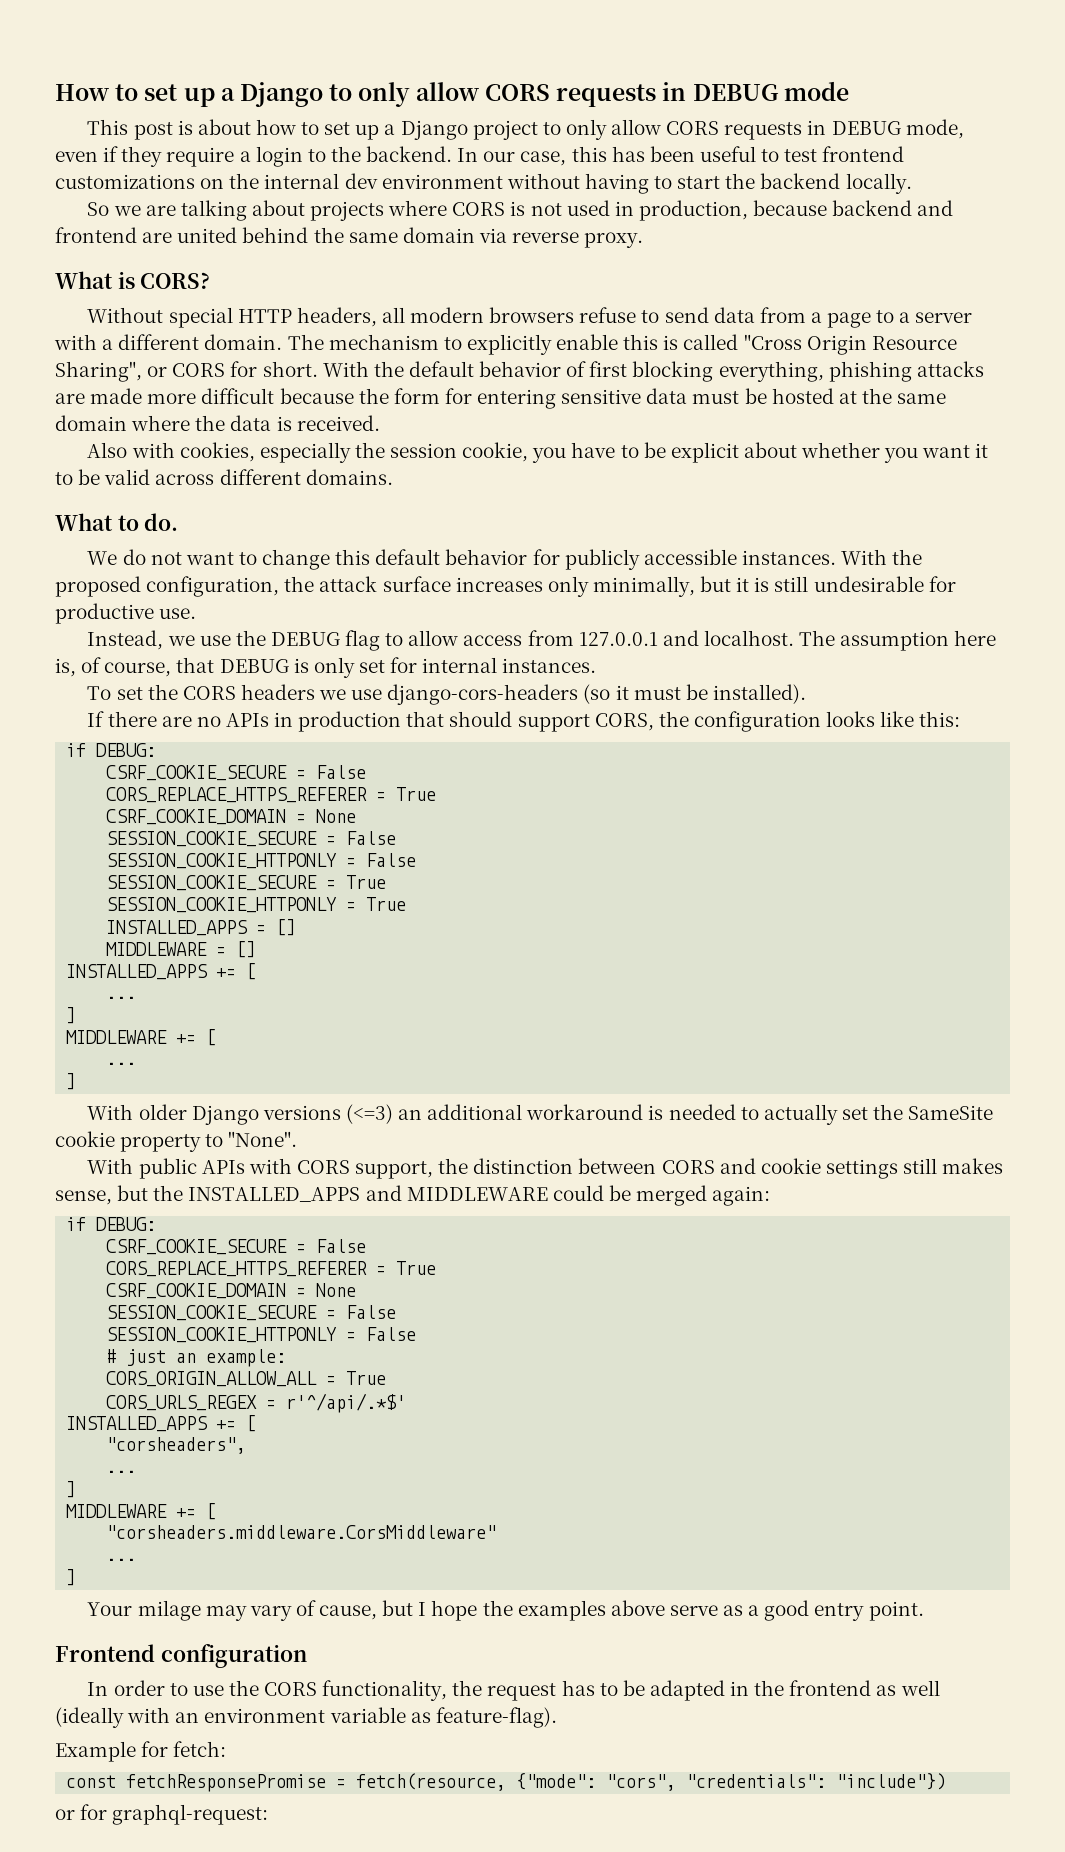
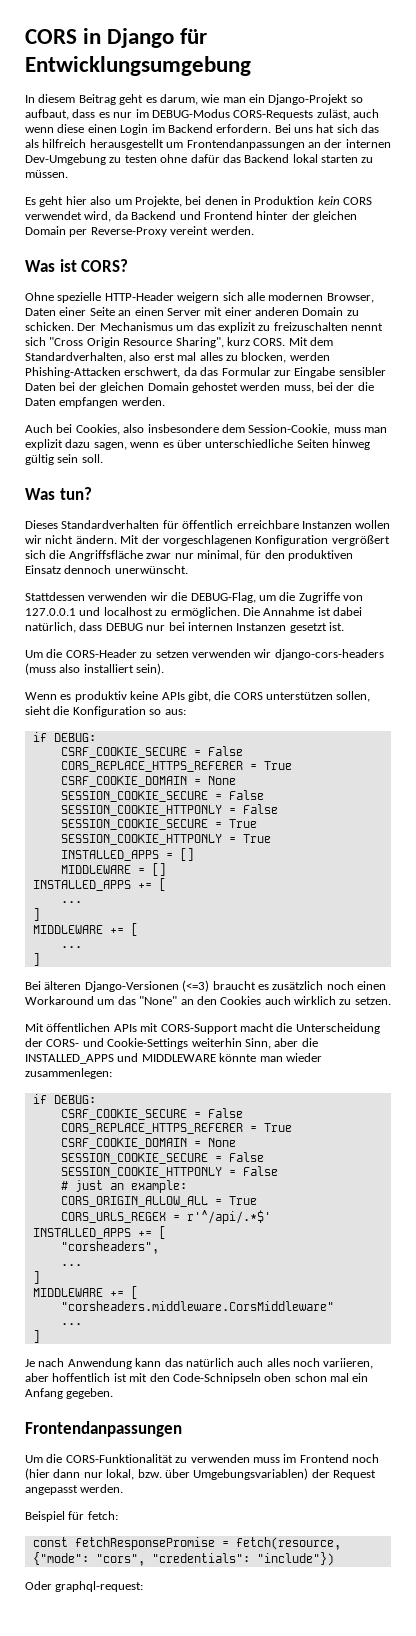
- How to set up a Django to only allow CORS requests in DEBUG mode
- This post is about how to set up a Django project to only allow CORS requests in DEBUG mode, even if they require a login to the backend. In our case, this has been useful to test frontend customizations on the internal dev environment without having to start the backend locally.
- So we are talking about projects where CORS is not used in production, because backend and frontend are united behind the same domain via reverse proxy.
- What is CORS?
- Without special HTTP headers, all modern browsers refuse to send data from a page to a server with a different domain. The mechanism to explicitly enable this is called "Cross Origin Resource Sharing", or CORS for short. With the default behavior of first blocking everything, phishing attacks are made more difficult because the form for entering sensitive data must be hosted at the same domain where the data is received.
- Also with cookies, especially the session cookie, you have to be explicit about whether you want it to be valid across different domains.
- What to do.
- We do not want to change this default behavior for publicly accessible instances. With the proposed configuration, the attack surface increases only minimally, but it is still undesirable for productive use.
- Instead, we use the DEBUG flag to allow access from 127.0.0.1 and localhost. The assumption here is, of course, that DEBUG is only set for internal instances.
- To set the CORS headers we use django-cors-headers (so it must be installed).
- If there are no APIs in production that should support CORS, the configuration looks like this:
+ CORS in Django für Entwicklungsumgebung
+ In diesem Beitrag geht es darum, wie man ein Django-Projekt so aufbaut, dass es nur im DEBUG-Modus CORS-Requests zuläst, auch wenn diese einen Login im Backend erfordern. Bei uns hat sich das als hilfreich herausgestellt um Frontendanpassungen an der internen Dev-Umgebung zu testen ohne dafür das Backend lokal starten zu müssen.
+ Es geht hier also um Projekte, bei denen in Produktion kein CORS verwendet wird, da Backend und Frontend hinter der gleichen Domain per Reverse-Proxy vereint werden.
+ Was ist CORS?
+ Ohne spezielle HTTP-Header weigern sich alle modernen Browser, Daten einer Seite an einen Server mit einer anderen Domain zu schicken. Der Mechanismus um das explizit zu freizuschalten nennt sich "Cross Origin Resource Sharing", kurz CORS. Mit dem Standardverhalten, also erst mal alles zu blocken, werden Phishing-Attacken erschwert, da das Formular zur Eingabe sensibler Daten bei der gleichen Domain gehostet werden muss, bei der die Daten empfangen werden.
+ Auch bei Cookies, also insbesondere dem Session-Cookie, muss man explizit dazu sagen, wenn es über unterschiedliche Seiten hinweg gültig sein soll.
+ Was tun?
+ Dieses Standardverhalten für öffentlich erreichbare Instanzen wollen wir nicht ändern. Mit der vorgeschlagenen Konfiguration vergrößert sich die Angriffsfläche zwar nur minimal, für den produktiven Einsatz dennoch unerwünscht.
+ Stattdessen verwenden wir die DEBUG-Flag, um die Zugriffe von 127.0.0.1 und localhost zu ermöglichen. Die Annahme ist dabei natürlich, dass DEBUG nur bei internen Instanzen gesetzt ist.
+ Um die CORS-Header zu setzen verwenden wir django-cors-headers (muss also installiert sein).
+ Wenn es produktiv keine APIs gibt, die CORS unterstützen sollen, sieht die Konfiguration so aus:
- With older Django versions (<=3) an additional workaround is needed to actually set the SameSite cookie property to "None".
- With public APIs with CORS support, the distinction between CORS and cookie settings still makes sense, but the INSTALLED_APPS and MIDDLEWARE could be merged again:
+ Bei älteren Django-Versionen (<=3) braucht es zusätzlich noch einen Workaround um das "None" an den Cookies auch wirklich zu setzen.
+ Mit öffentlichen APIs mit CORS-Support macht die Unterscheidung der CORS- und Cookie-Settings weiterhin Sinn, aber die INSTALLED_APPS und MIDDLEWARE könnte man wieder zusammenlegen:
- Your milage may vary of cause, but I hope the examples above serve as a good entry point.
- Frontend configuration
- In order to use the CORS functionality, the request has to be adapted in the frontend as well (ideally with an environment variable as feature-flag).
- Example for fetch:
+ Je nach Anwendung kann das natürlich auch alles noch variieren, aber hoffentlich ist mit den Code-Schnipseln oben schon mal ein Anfang gegeben.
+ Frontendanpassungen
+ Um die CORS-Funktionalität zu verwenden muss im Frontend noch (hier dann nur lokal, bzw. über Umgebungsvariablen) der Request angepasst werden.
+ Beispiel für fetch:
- or for graphql-request:
+ Oder graphql-request:

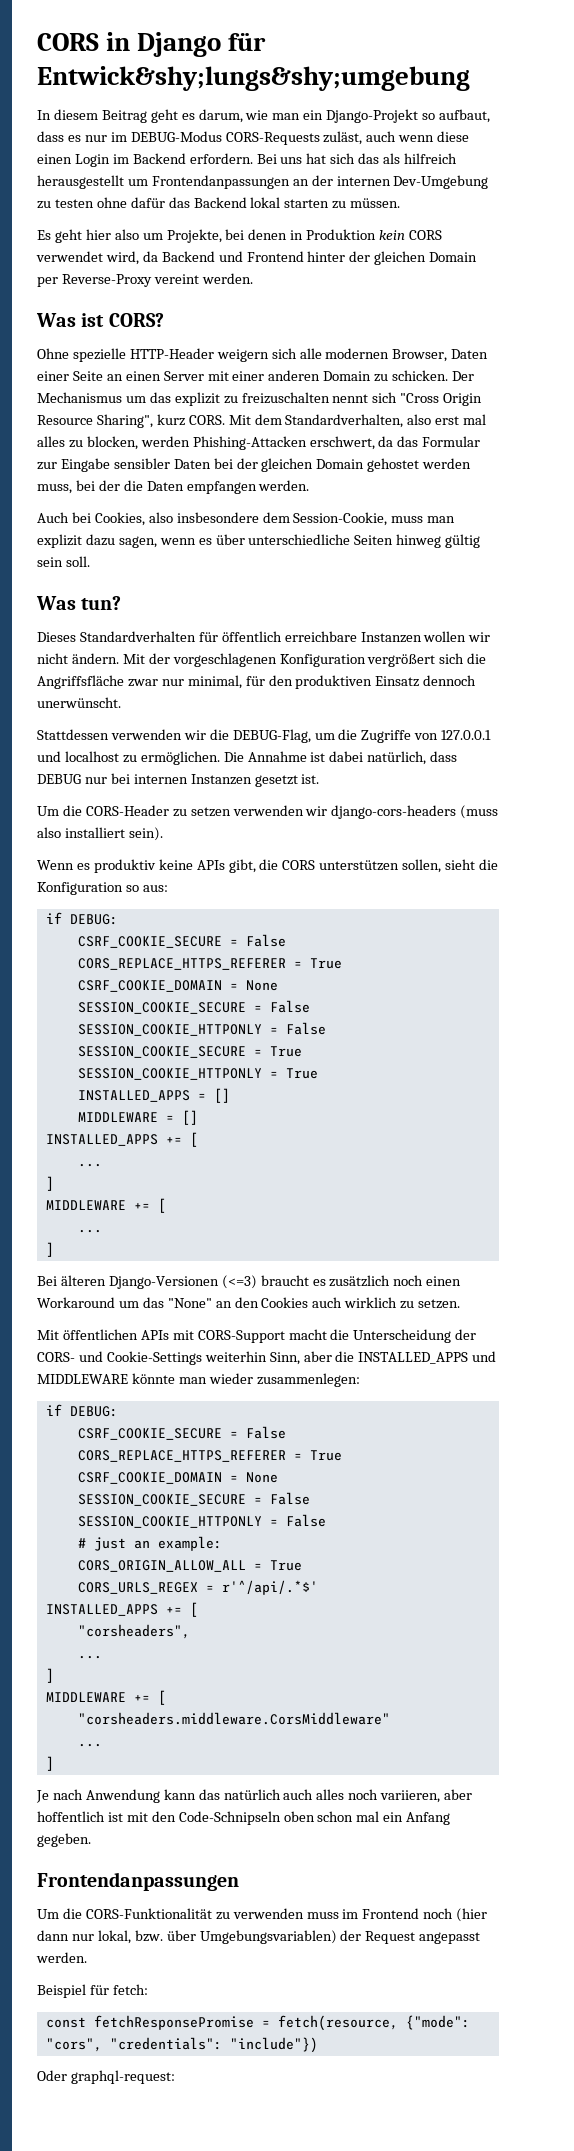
- CORS in Django für Entwicklungsumgebung
+ CORS in Django für Entwick&shy;lungs&shy;umgebung

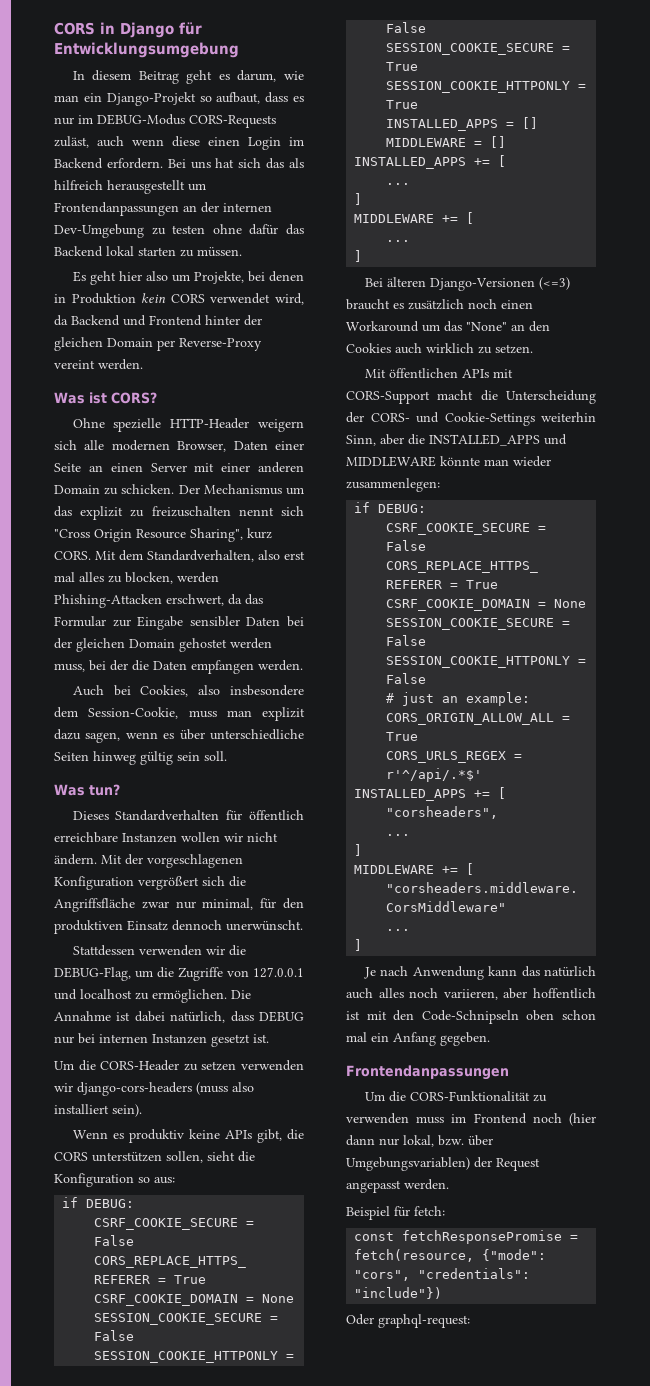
- CORS in Django für Entwick&shy;lungs&shy;umgebung
+ CORS in Django für Entwicklungsumgebung

